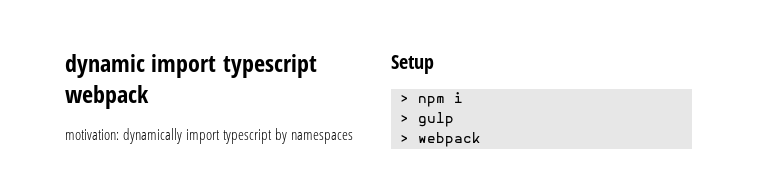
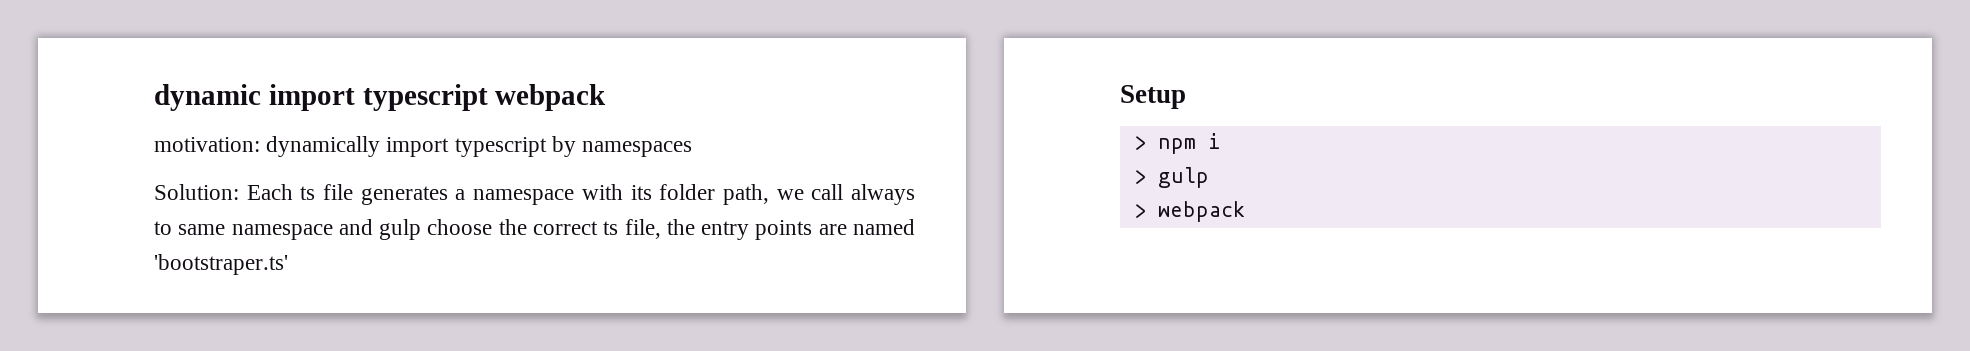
+ Solution: Each ts file generates a namespace with its folder path, we call always to same namespace and gulp choose the correct ts file, the entry points are named 'bootstraper.ts'

